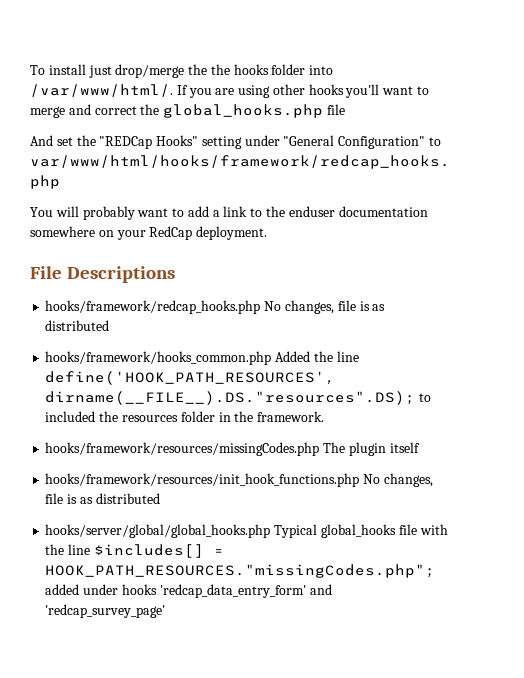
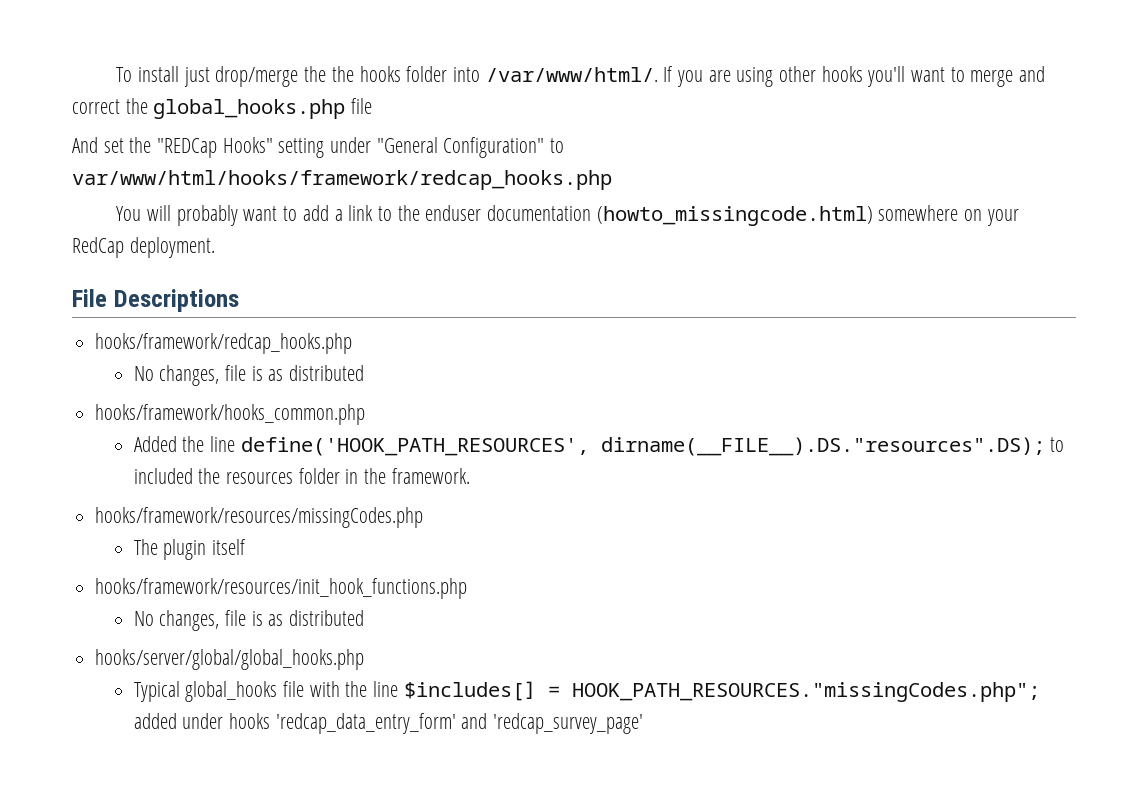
- You will probably want to add a link to the enduser documentation somewhere on your RedCap deployment.
+ You will probably want to add a link to the enduser documentation (howto_missingcode.html) somewhere on your RedCap deployment.
- hooks/framework/redcap_hooks.php No changes, file is as distributed
+ hooks/framework/redcap_hooks.php
+ No changes, file is as distributed
- hooks/framework/hooks_common.php Added the line define('HOOK_PATH_RESOURCES', dirname(__FILE__).DS."resources".DS); to included the resources folder in the framework.
+ hooks/framework/hooks_common.php
+ Added the line define('HOOK_PATH_RESOURCES', dirname(__FILE__).DS."resources".DS); to included the resources folder in the framework.
- hooks/framework/resources/missingCodes.php The plugin itself
+ hooks/framework/resources/missingCodes.php
+ The plugin itself
- hooks/framework/resources/init_hook_functions.php No changes, file is as distributed
+ hooks/framework/resources/init_hook_functions.php
+ No changes, file is as distributed
- hooks/server/global/global_hooks.php Typical global_hooks file with the line $includes[] = HOOK_PATH_RESOURCES."missingCodes.php"; added under hooks 'redcap_data_entry_form' and 'redcap_survey_page'
+ hooks/server/global/global_hooks.php
+ Typical global_hooks file with the line $includes[] = HOOK_PATH_RESOURCES."missingCodes.php"; added under hooks 'redcap_data_entry_form' and 'redcap_survey_page'

